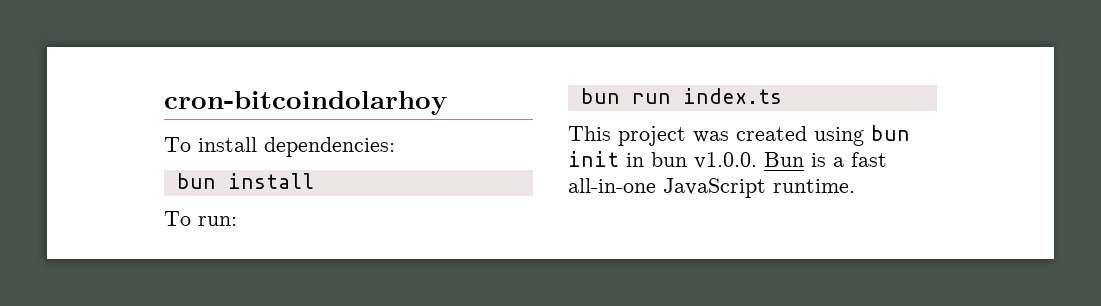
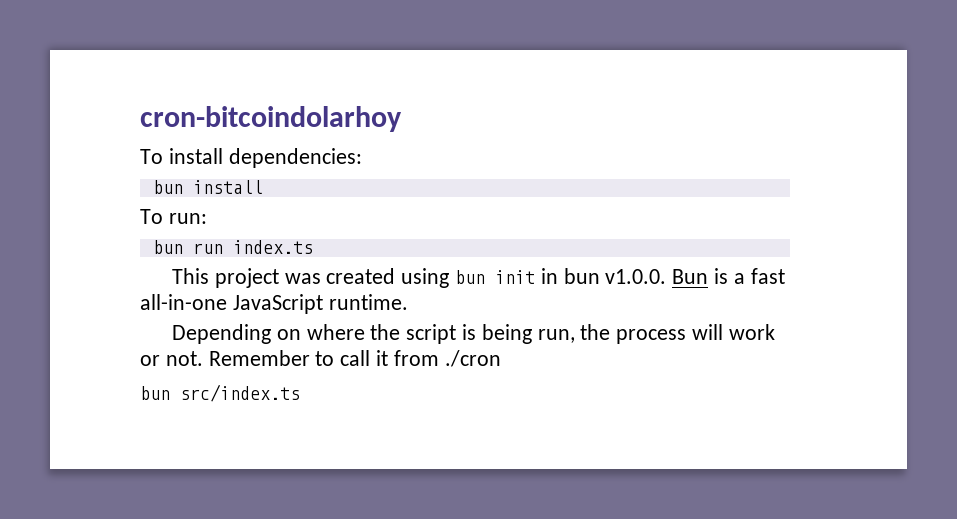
+ Depending on where the script is being run, the process will work or not. Remember to call it from ./cron
+ bun src/index.ts

